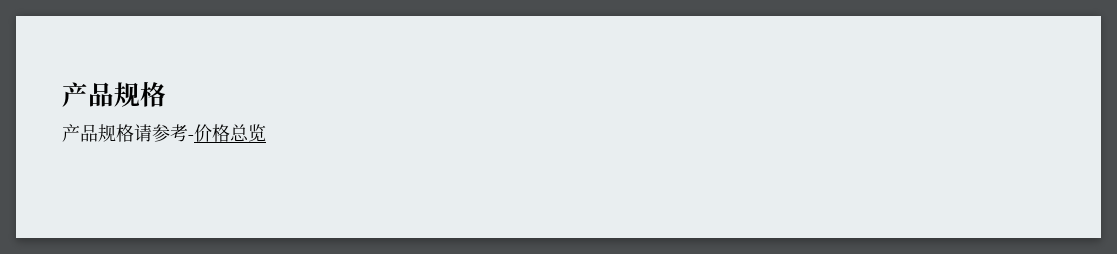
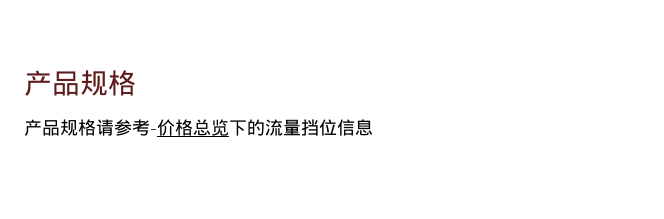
- 产品规格请参考-价格总览
+ 产品规格请参考-价格总览下的流量挡位信息

